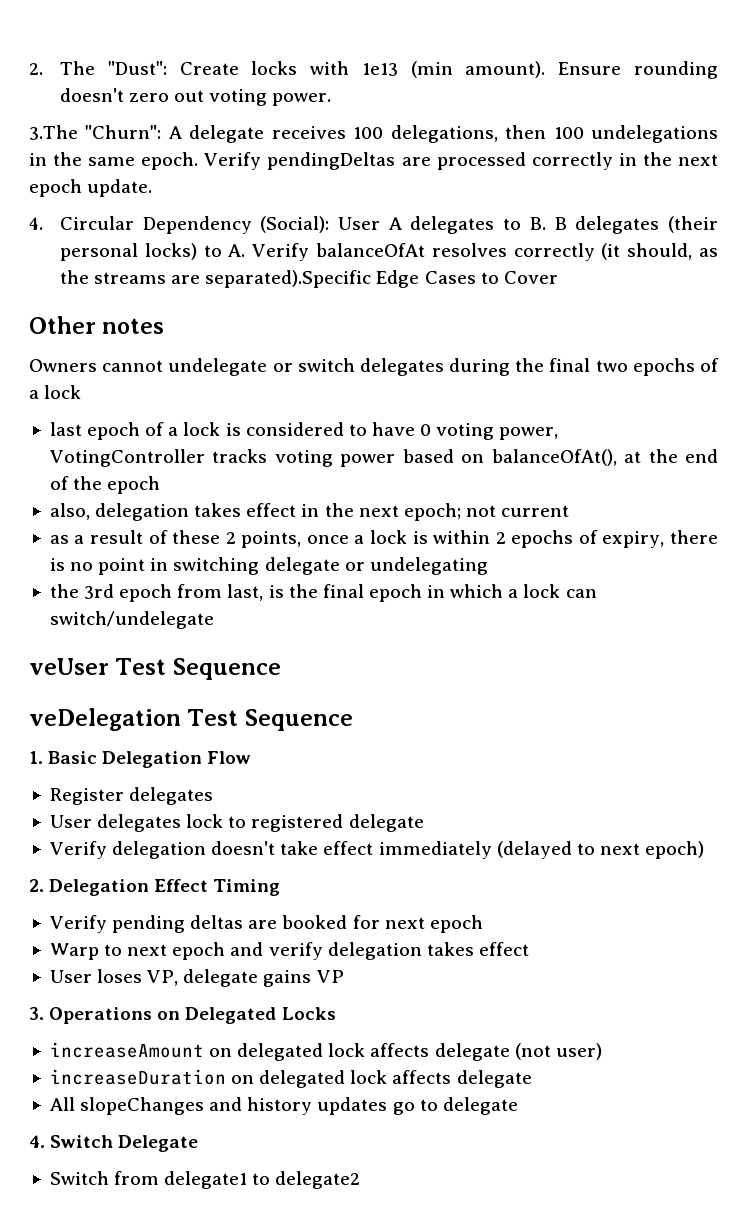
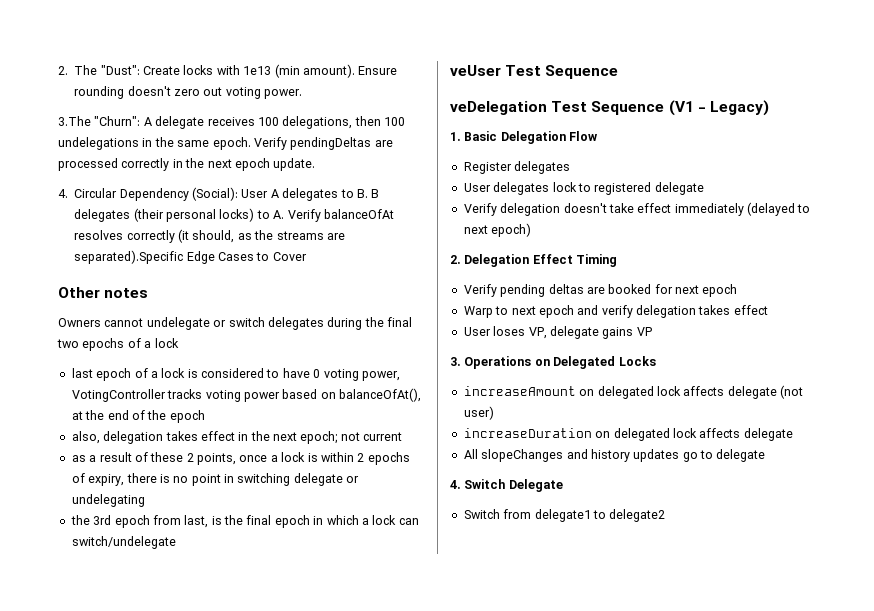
- veDelegation Test Sequence
+ veDelegation Test Sequence (V1 - Legacy)

